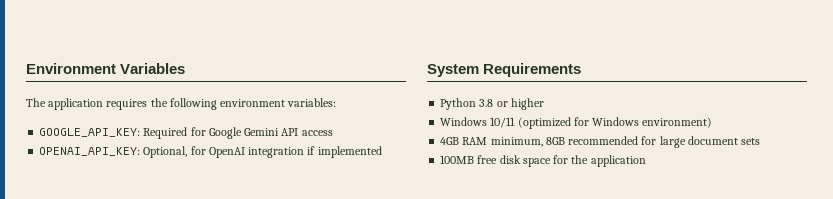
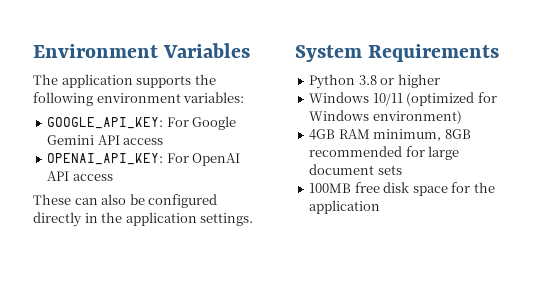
- The application requires the following environment variables:
+ The application supports the following environment variables:
- GOOGLE_API_KEY: Required for Google Gemini API access
+ GOOGLE_API_KEY: For Google Gemini API access
- OPENAI_API_KEY: Optional, for OpenAI integration if implemented
+ OPENAI_API_KEY: For OpenAI API access
+ These can also be configured directly in the application settings.

